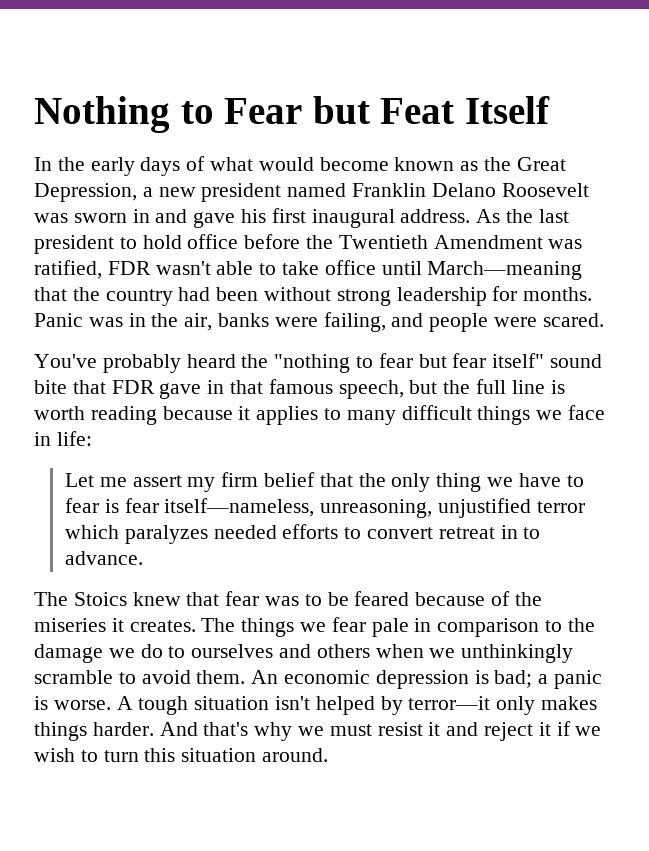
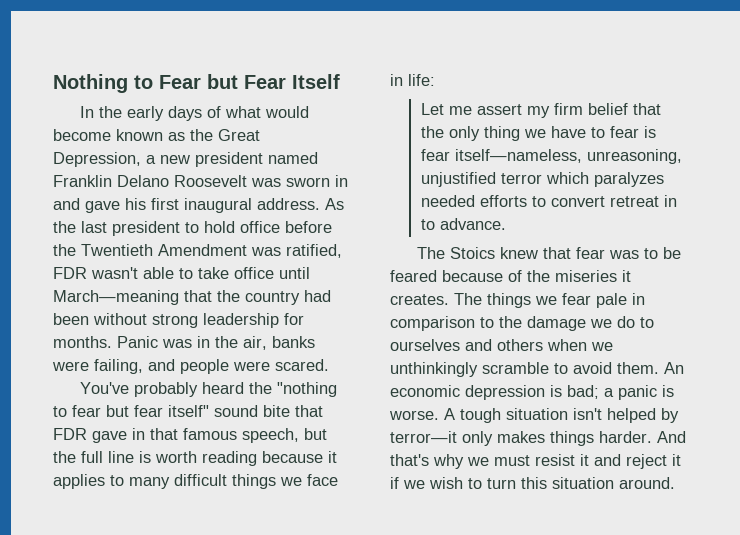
- Nothing to Fear but Feat Itself
+ Nothing to Fear but Fear Itself

